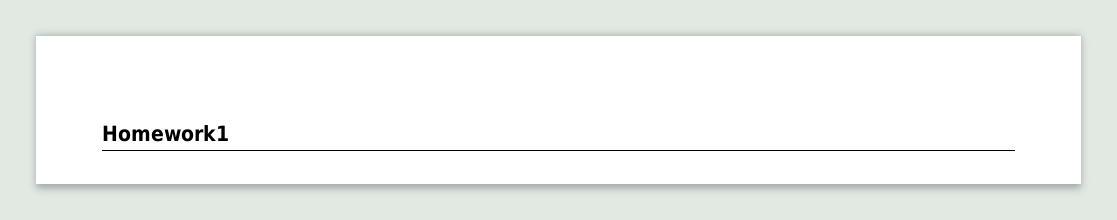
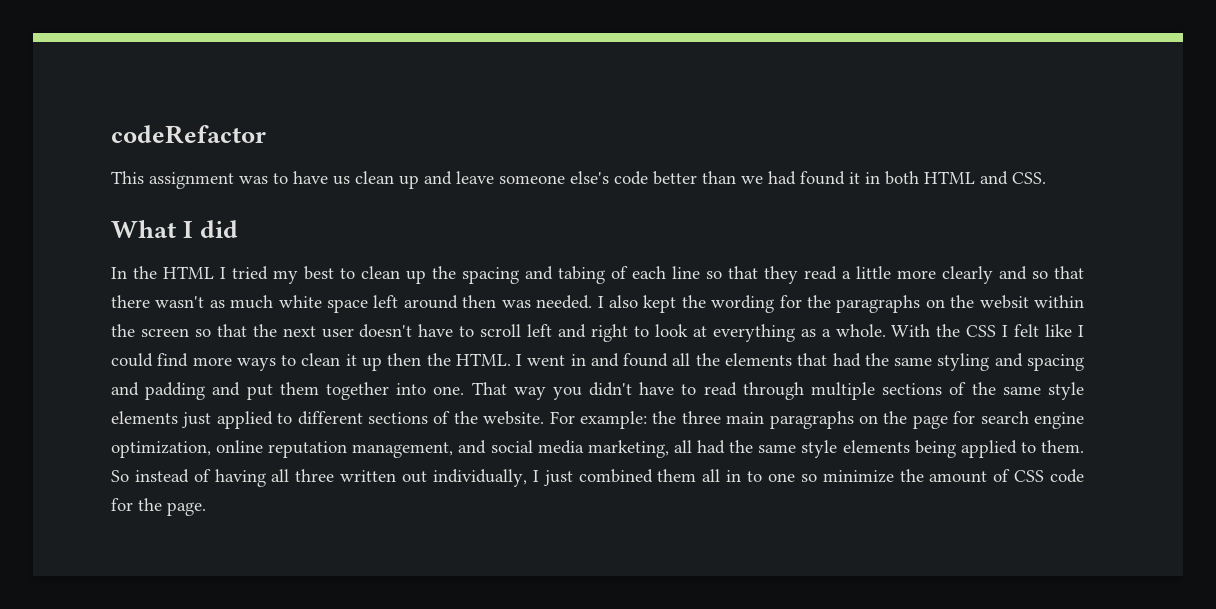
- Homework1
+ codeRefactor
+ This assignment was to have us clean up and leave someone else's code better than we had found it in both HTML and CSS.
+ What I did
+ In the HTML I tried my best to clean up the spacing and tabing of each line so that they read a little more clearly and so that there wasn't as much white space left around then was needed. I also kept the wording for the paragraphs on the websit within the screen so that the next user doesn't have to scroll left and right to look at everything as a whole. With the CSS I felt like I could find more ways to clean it up then the HTML. I went in and found all the elements that had the same styling and spacing and padding and put them together into one. That way you didn't have to read through multiple sections of the same style elements just applied to different sections of the website. For example: the three main paragraphs on the page for search engine optimization, online reputation management, and social media marketing, all had the same style elements being applied to them. So instead of having all three written out individually, I just combined them all in to one so minimize the amount of CSS code for the page.

